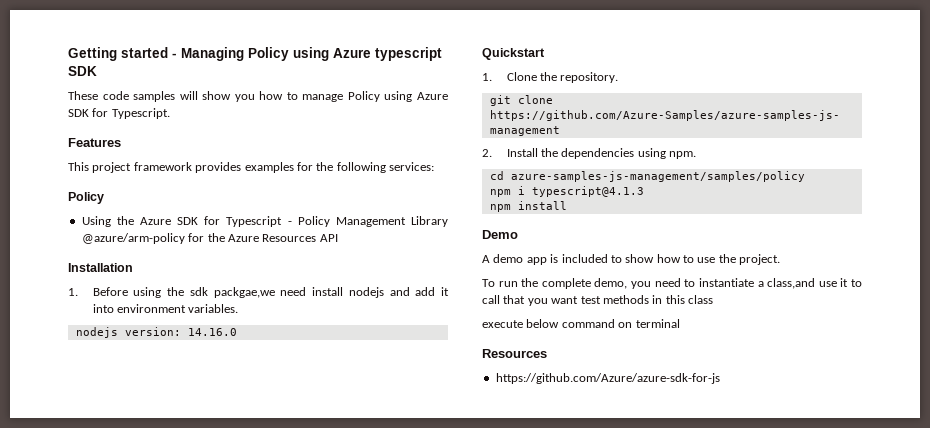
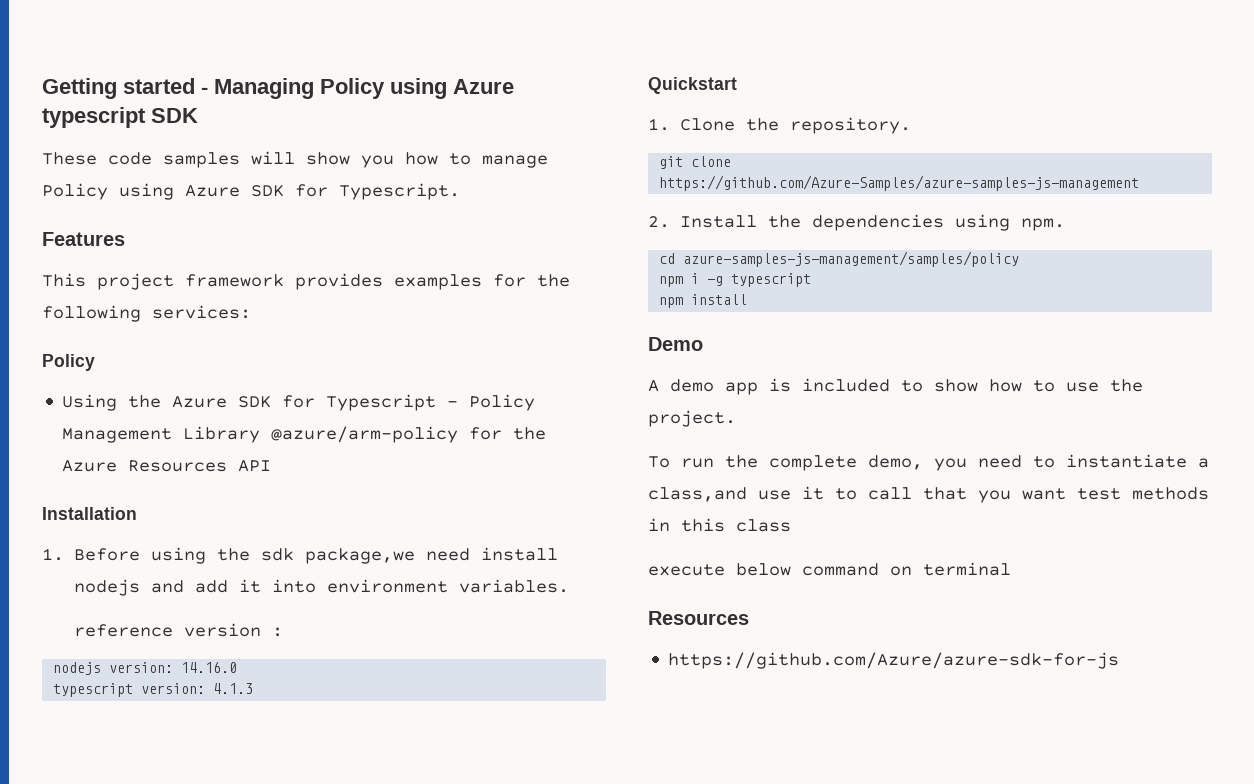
- 1. Before using the sdk packgae,we need install nodejs and add it into environment variables.
+ 1. Before using the sdk package,we need install nodejs and add it into environment variables.
+ reference version :
+ typescript version: 4.1.3
- npm i typescript@4.1.3
+ npm i -g typescript

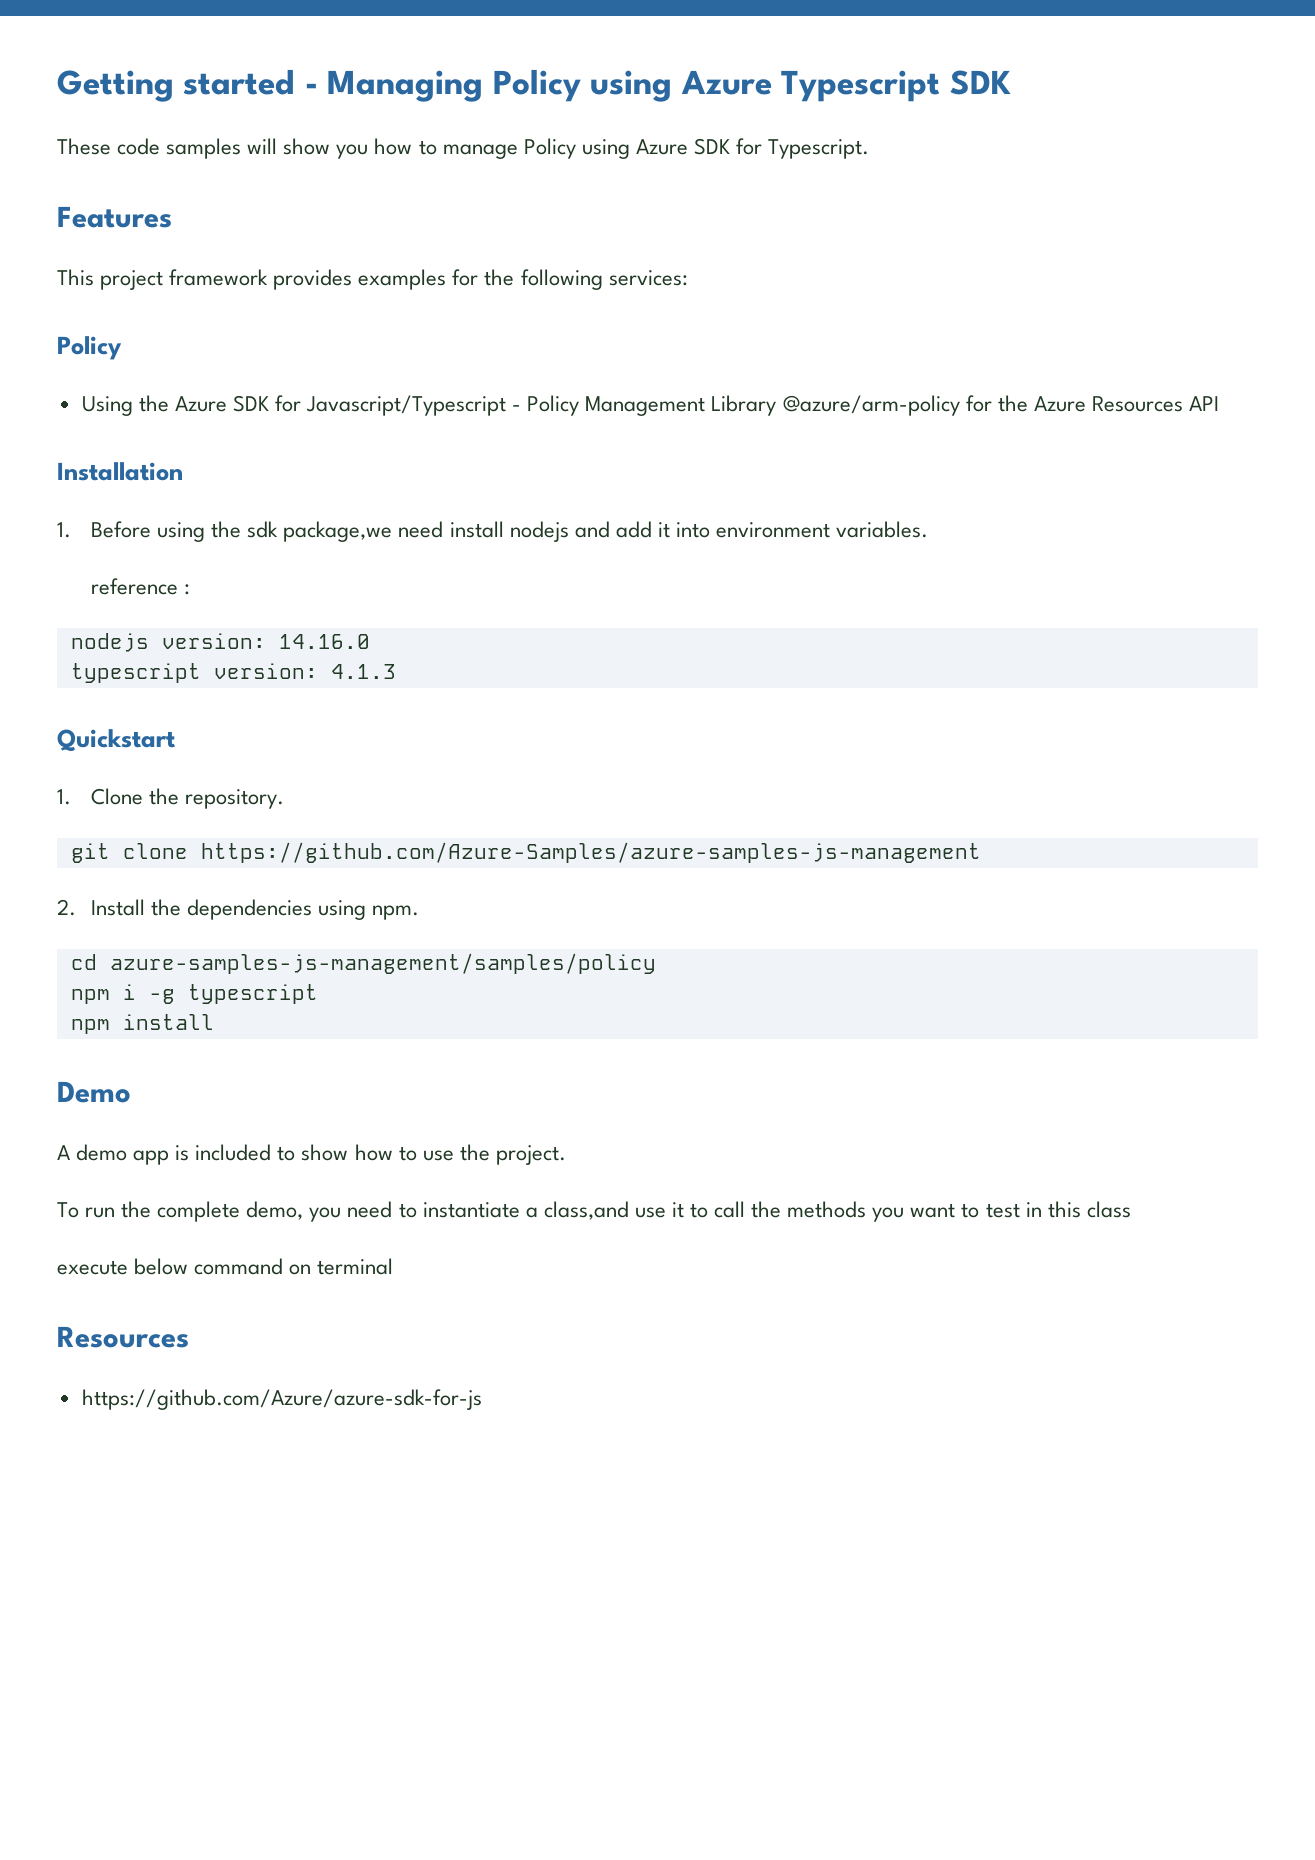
- Getting started - Managing Policy using Azure typescript SDK
+ Getting started - Managing Policy using Azure Typescript SDK
- Using the Azure SDK for Typescript - Policy Management Library @azure/arm-policy for the Azure Resources API
+ Using the Azure SDK for Javascript/Typescript - Policy Management Library @azure/arm-policy for the Azure Resources API
- reference version :
+ reference :
- To run the complete demo, you need to instantiate a class,and use it to call that you want test methods in this class
+ To run the complete demo, you need to instantiate a class,and use it to call the methods you want to test in this class

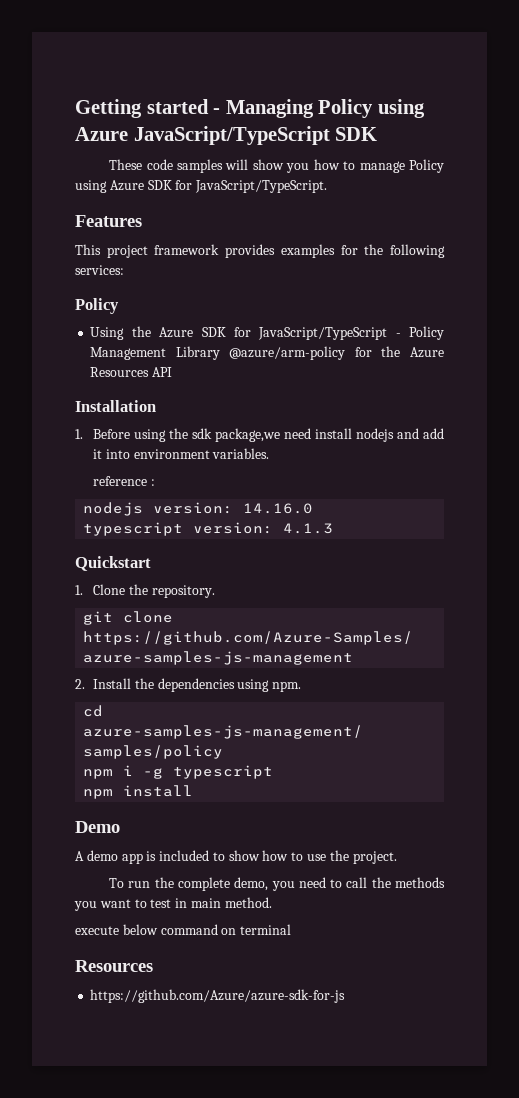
- Getting started - Managing Policy using Azure Typescript SDK
+ Getting started - Managing Policy using Azure JavaScript/TypeScript SDK
- These code samples will show you how to manage Policy using Azure SDK for Typescript.
+ These code samples will show you how to manage Policy using Azure SDK for JavaScript/TypeScript.
- Using the Azure SDK for Javascript/Typescript - Policy Management Library @azure/arm-policy for the Azure Resources API
+ Using the Azure SDK for JavaScript/TypeScript - Policy Management Library @azure/arm-policy for the Azure Resources API
- To run the complete demo, you need to instantiate a class,and use it to call the methods you want to test in this class
+ To run the complete demo, you need to call the methods you want to test in main method.

